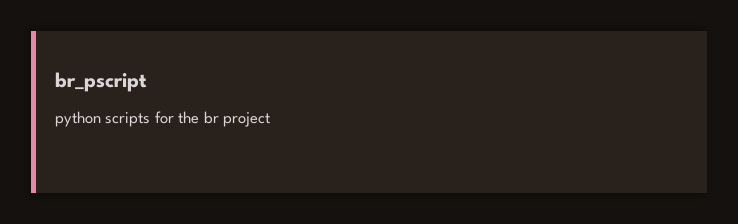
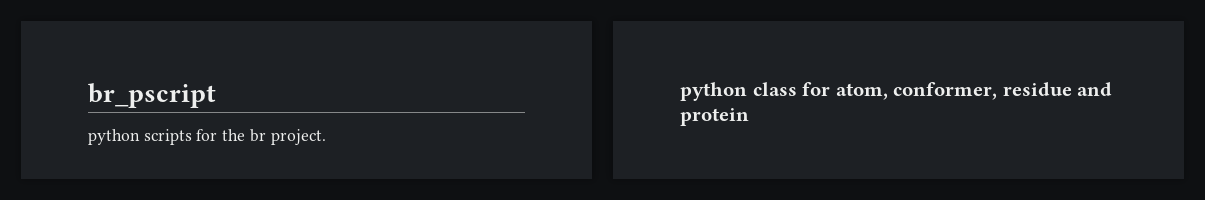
- python scripts for the br project
+ python scripts for the br project.
+ python class for atom, conformer, residue and protein

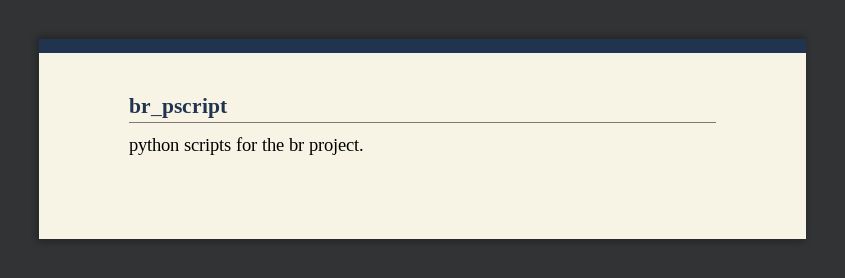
- python class for atom, conformer, residue and protein

